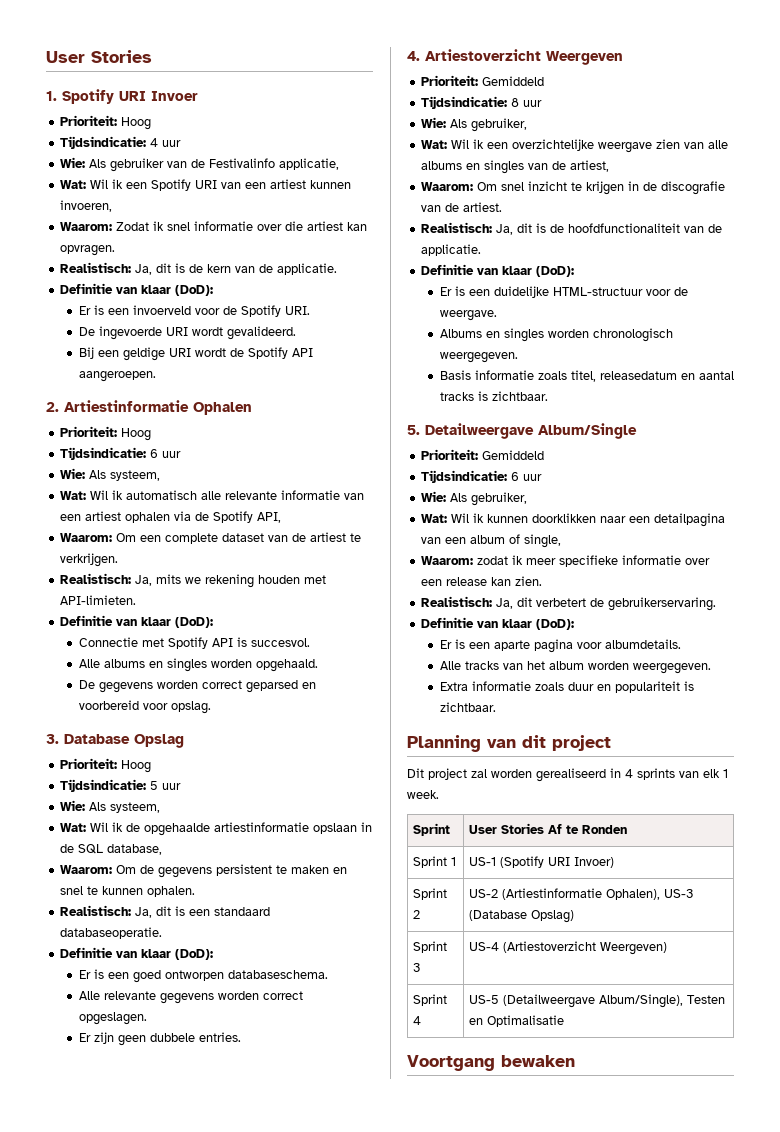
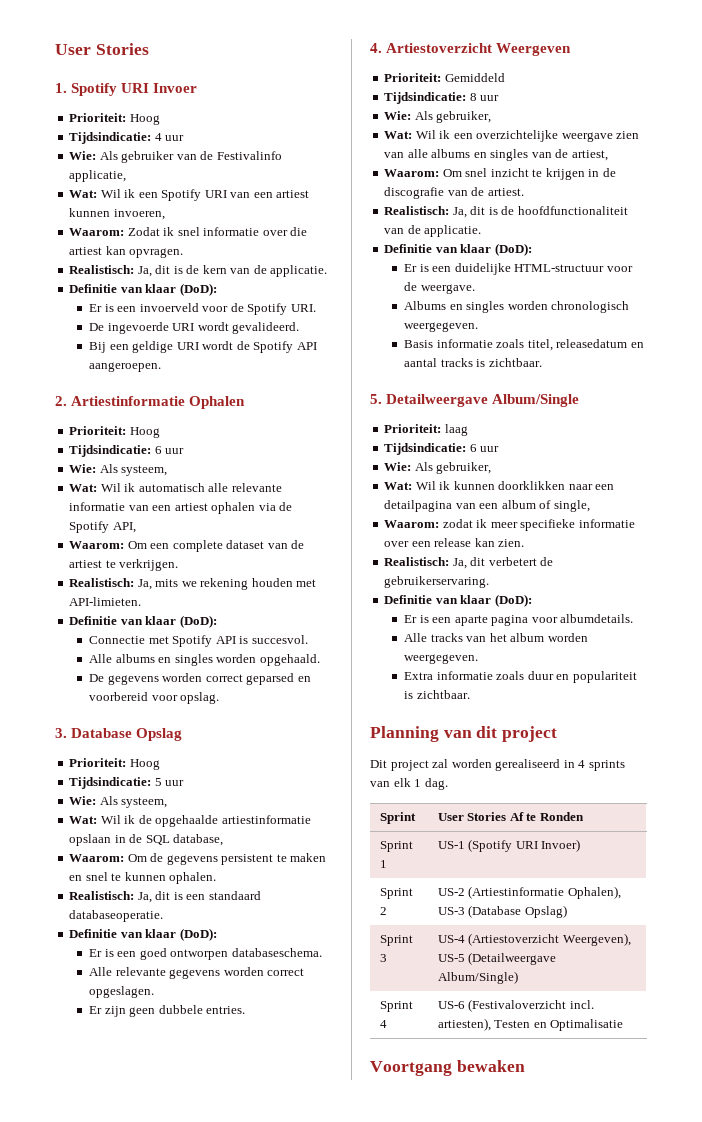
  5. Detailweergave Album/Single
- Prioriteit: Gemiddeld
+ Prioriteit: laag
- Dit project zal worden gerealiseerd in 4 sprints van elk 1 week.
+ Dit project zal worden gerealiseerd in 4 sprints van elk 1 dag.
- Sprint 3 | US-4 (Artiestoverzicht Weergeven)
- Sprint 4 | US-5 (Detailweergave Album/Single), Testen en Optimalisatie
+ Sprint 3 | US-4 (Artiestoverzicht Weergeven), US-5 (Detailweergave Album/Single)
+ Sprint 4 | US-6 (Festivaloverzicht incl. artiesten), Testen en Optimalisatie

